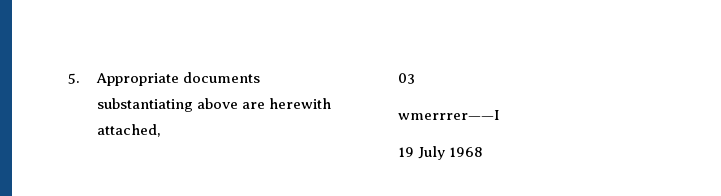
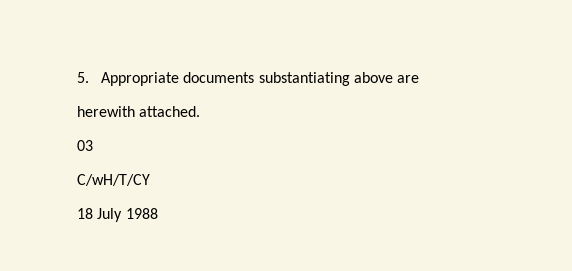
- 5. Appropriate documents substantiating above are herewith attached,
+ 5. Appropriate documents substantiating above are
+ herewith attached.
- wmerrrer——I
- 19 July 1968
+ C/wH/T/CY
+ 18 July 1988

